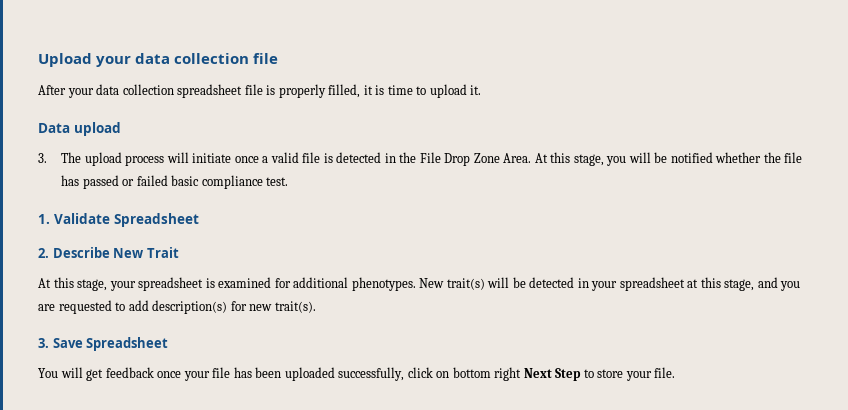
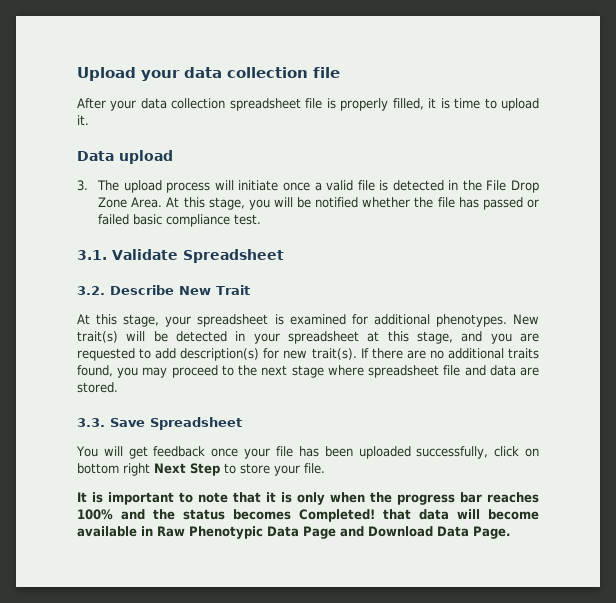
- 1. Validate Spreadsheet
+ 3.1. Validate Spreadsheet
- 2. Describe New Trait
+ 3.2. Describe New Trait
- New trait(s) will be detected in your spreadsheet at this stage, and you are requested to add description(s) for new trait(s).
- 3. Save Spreadsheet
+ New trait(s) will be detected in your spreadsheet at this stage, and you are requested to add description(s) for new trait(s). If there are no additional traits found, you may proceed to the next stage where spreadsheet file and data are stored.
+ 3.3. Save Spreadsheet
+ It is important to note that it is only when the progress bar reaches 100% and the status becomes Completed! that data will become available in Raw Phenotypic Data Page and Download Data Page.

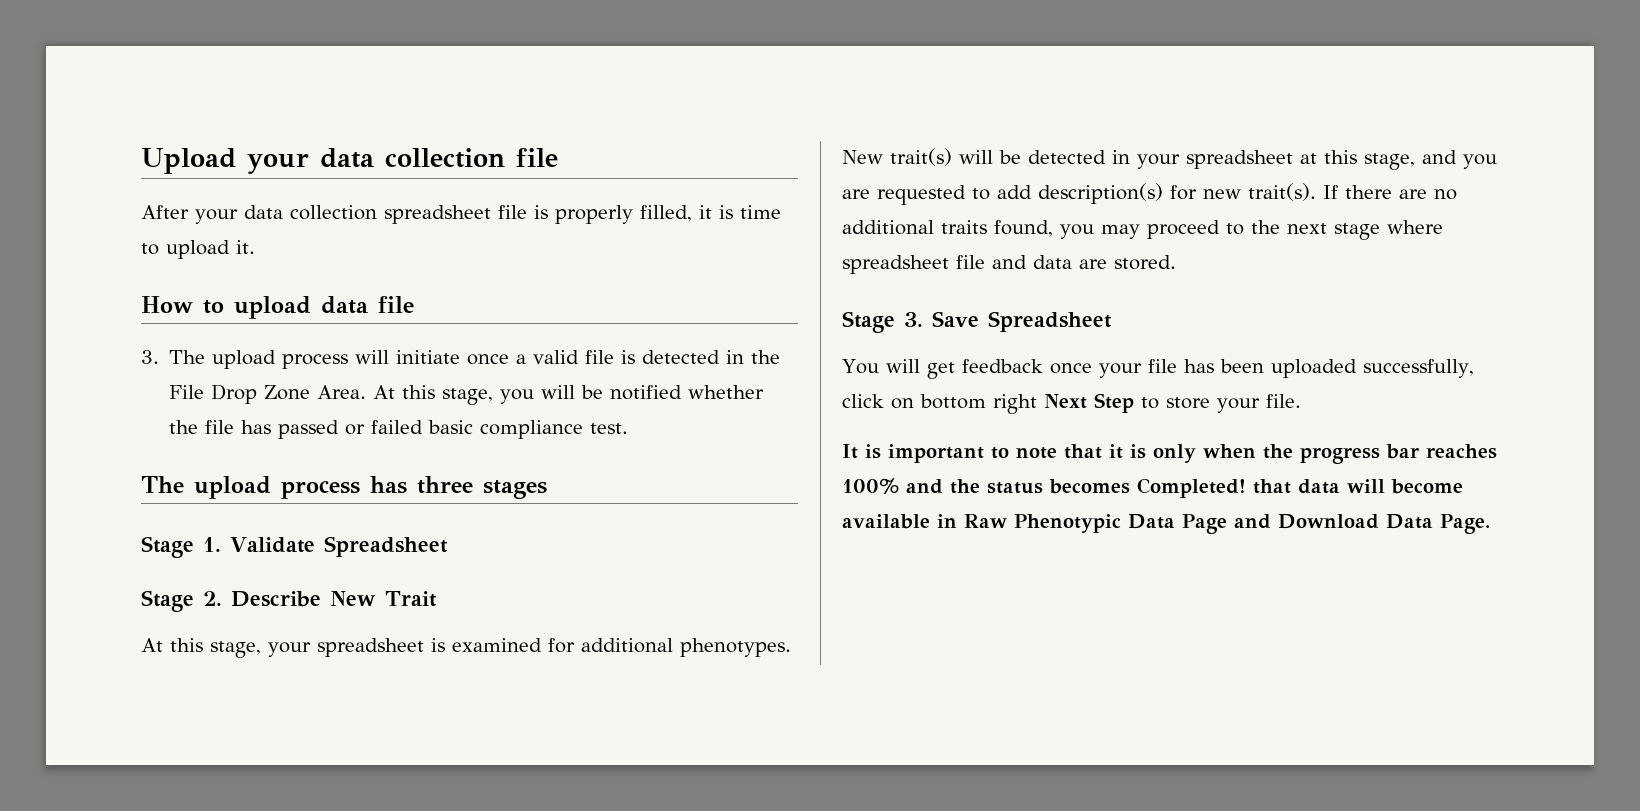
- Data upload
+ How to upload data file
- 3.1. Validate Spreadsheet
+ The upload process has three stages
+ Stage 1. Validate Spreadsheet
- 3.2. Describe New Trait
+ Stage 2. Describe New Trait
- 3.3. Save Spreadsheet
+ Stage 3. Save Spreadsheet

